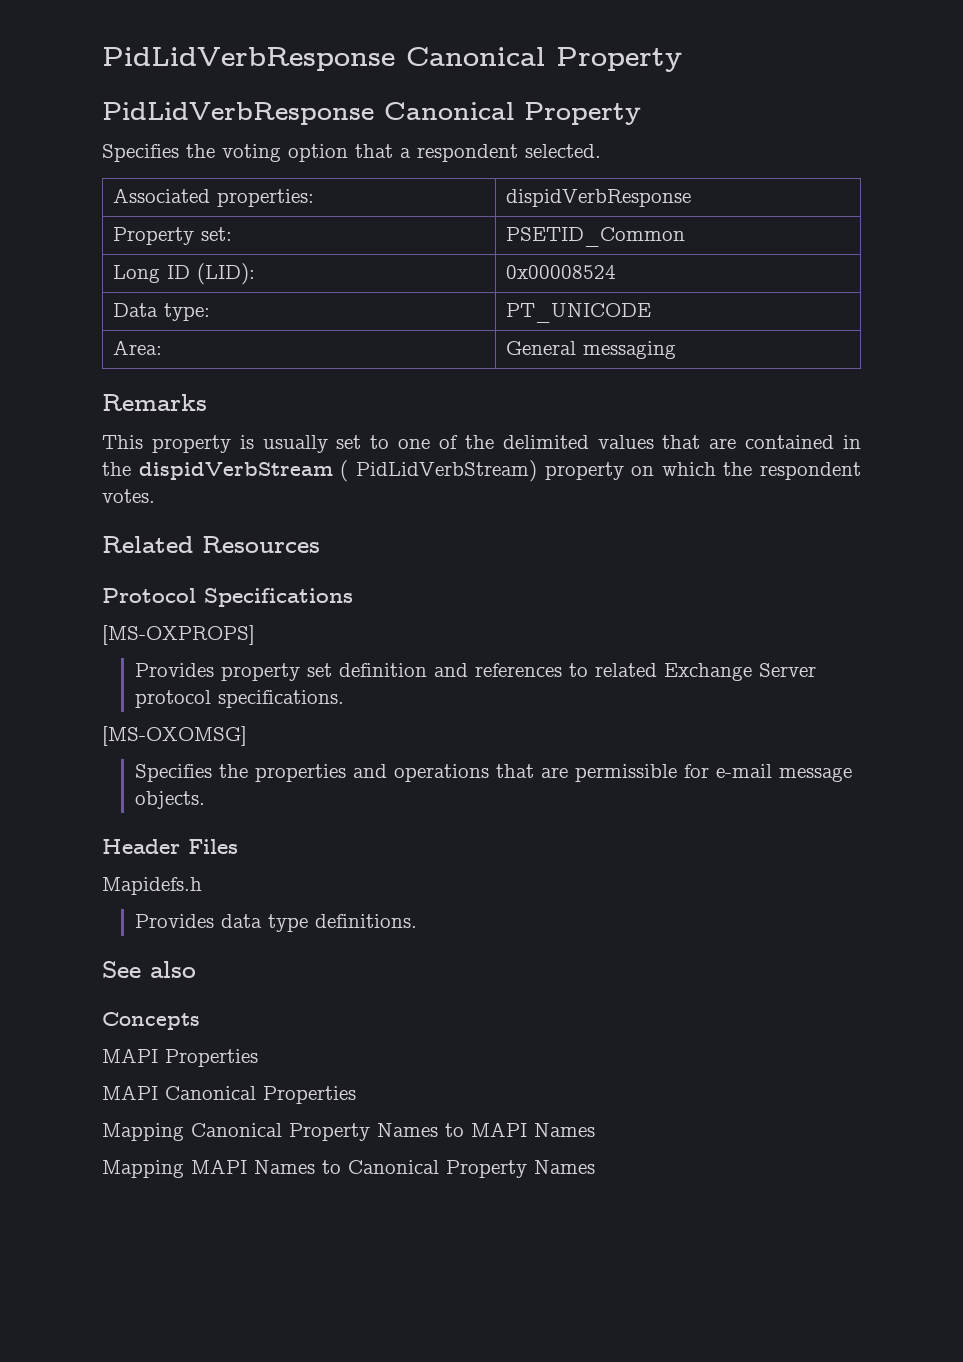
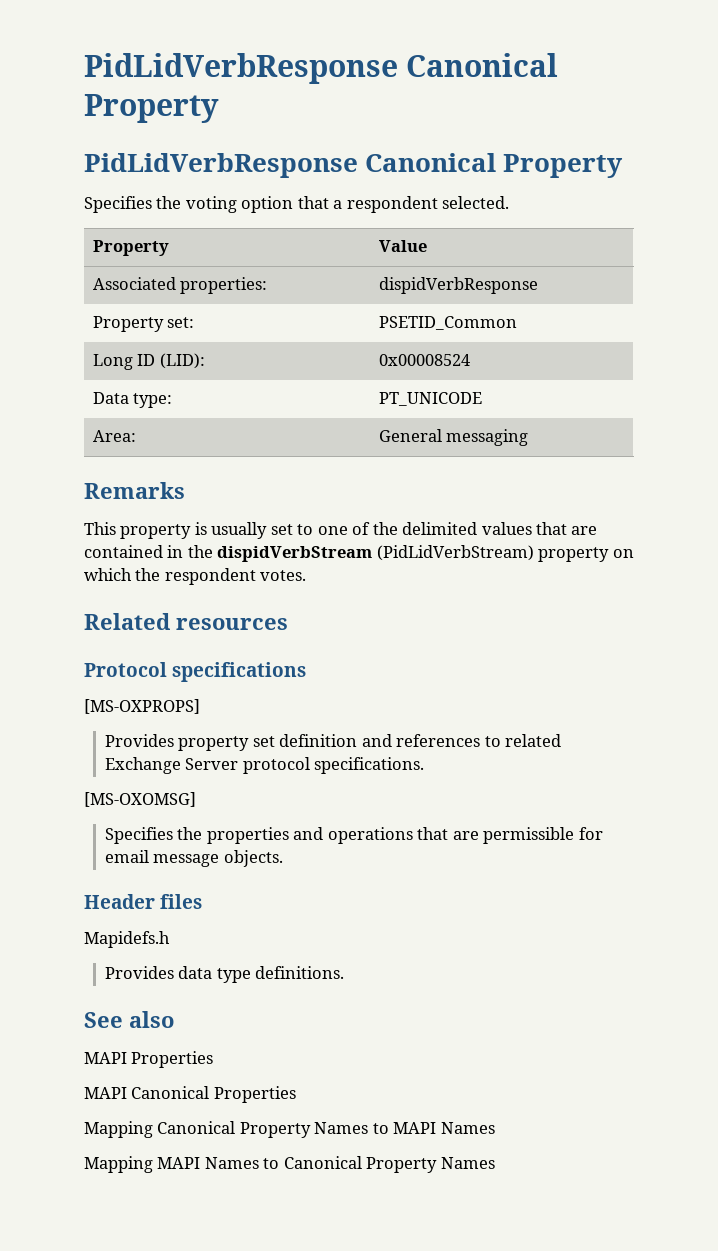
+ Property | Value
- This property is usually set to one of the delimited values that are contained in the dispidVerbStream ( PidLidVerbStream) property on which the respondent votes.
+ This property is usually set to one of the delimited values that are contained in the dispidVerbStream (PidLidVerbStream) property on which the respondent votes.
- Related Resources
+ Related resources
- Protocol Specifications
+ Protocol specifications
- Specifies the properties and operations that are permissible for e-mail message objects.
+ Specifies the properties and operations that are permissible for email message objects.
- Header Files
+ Header files
- Concepts

